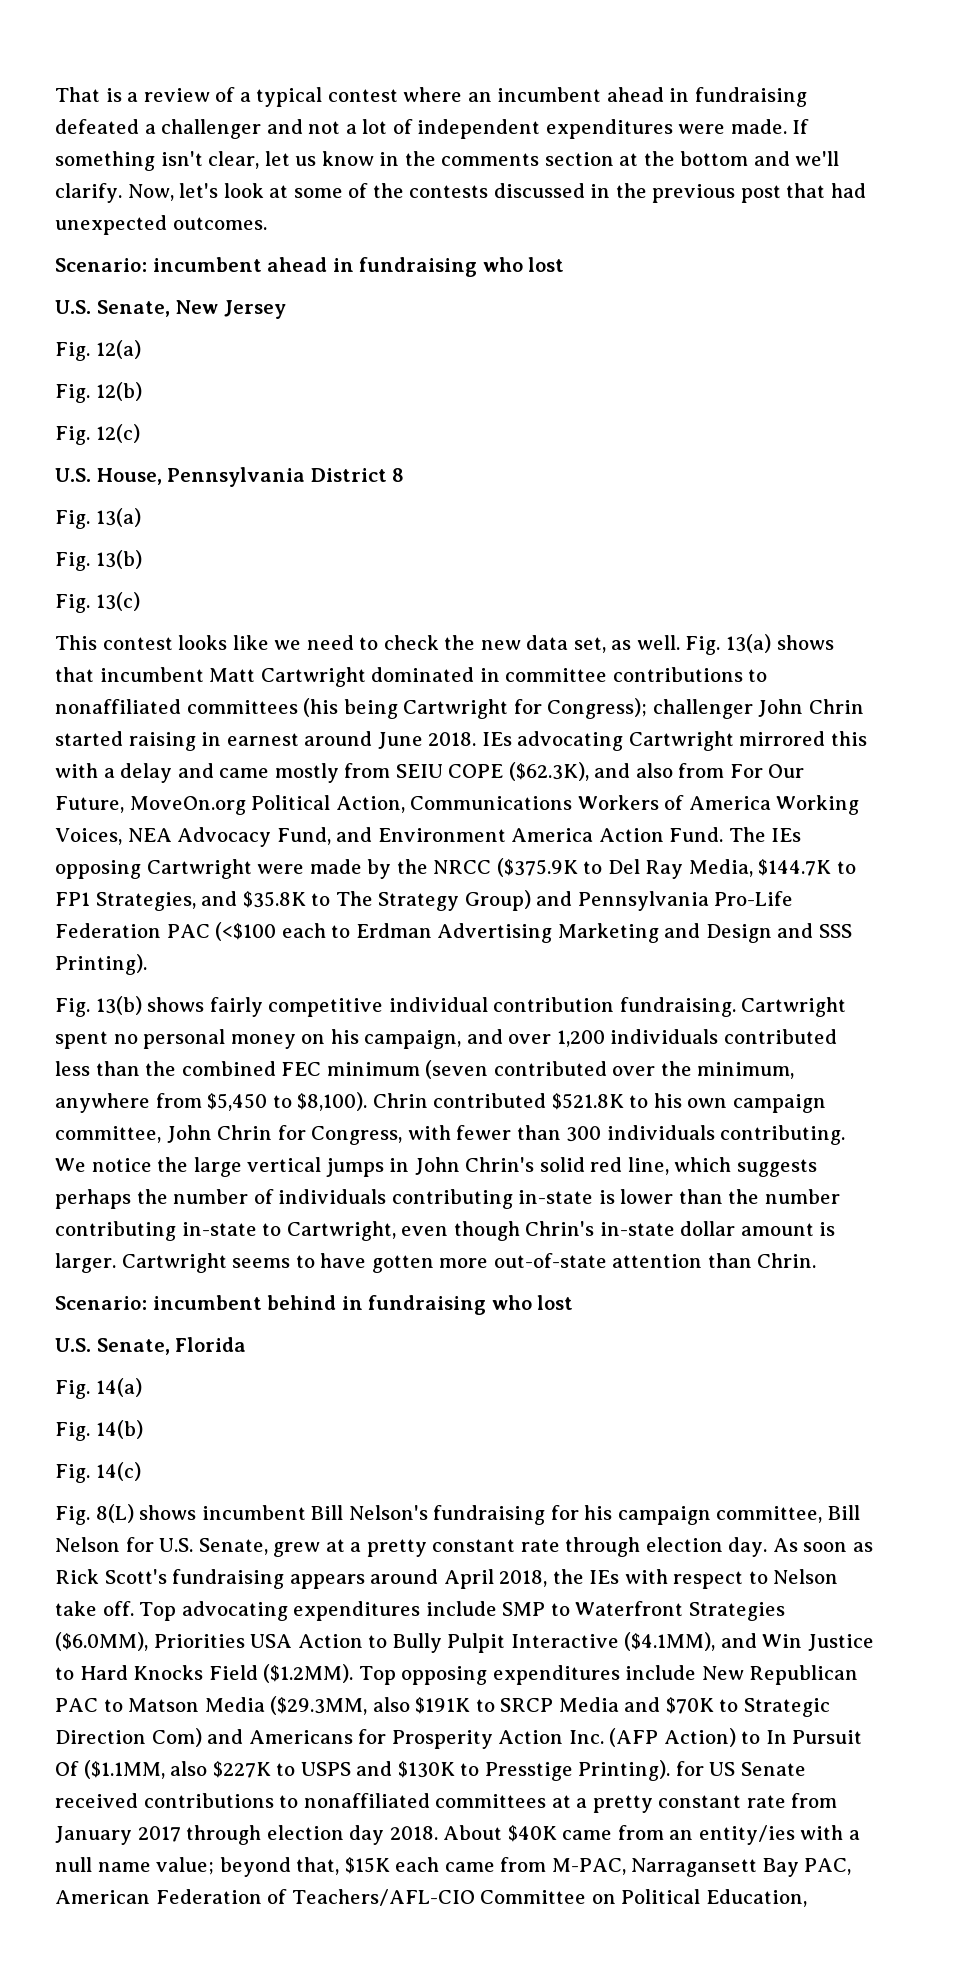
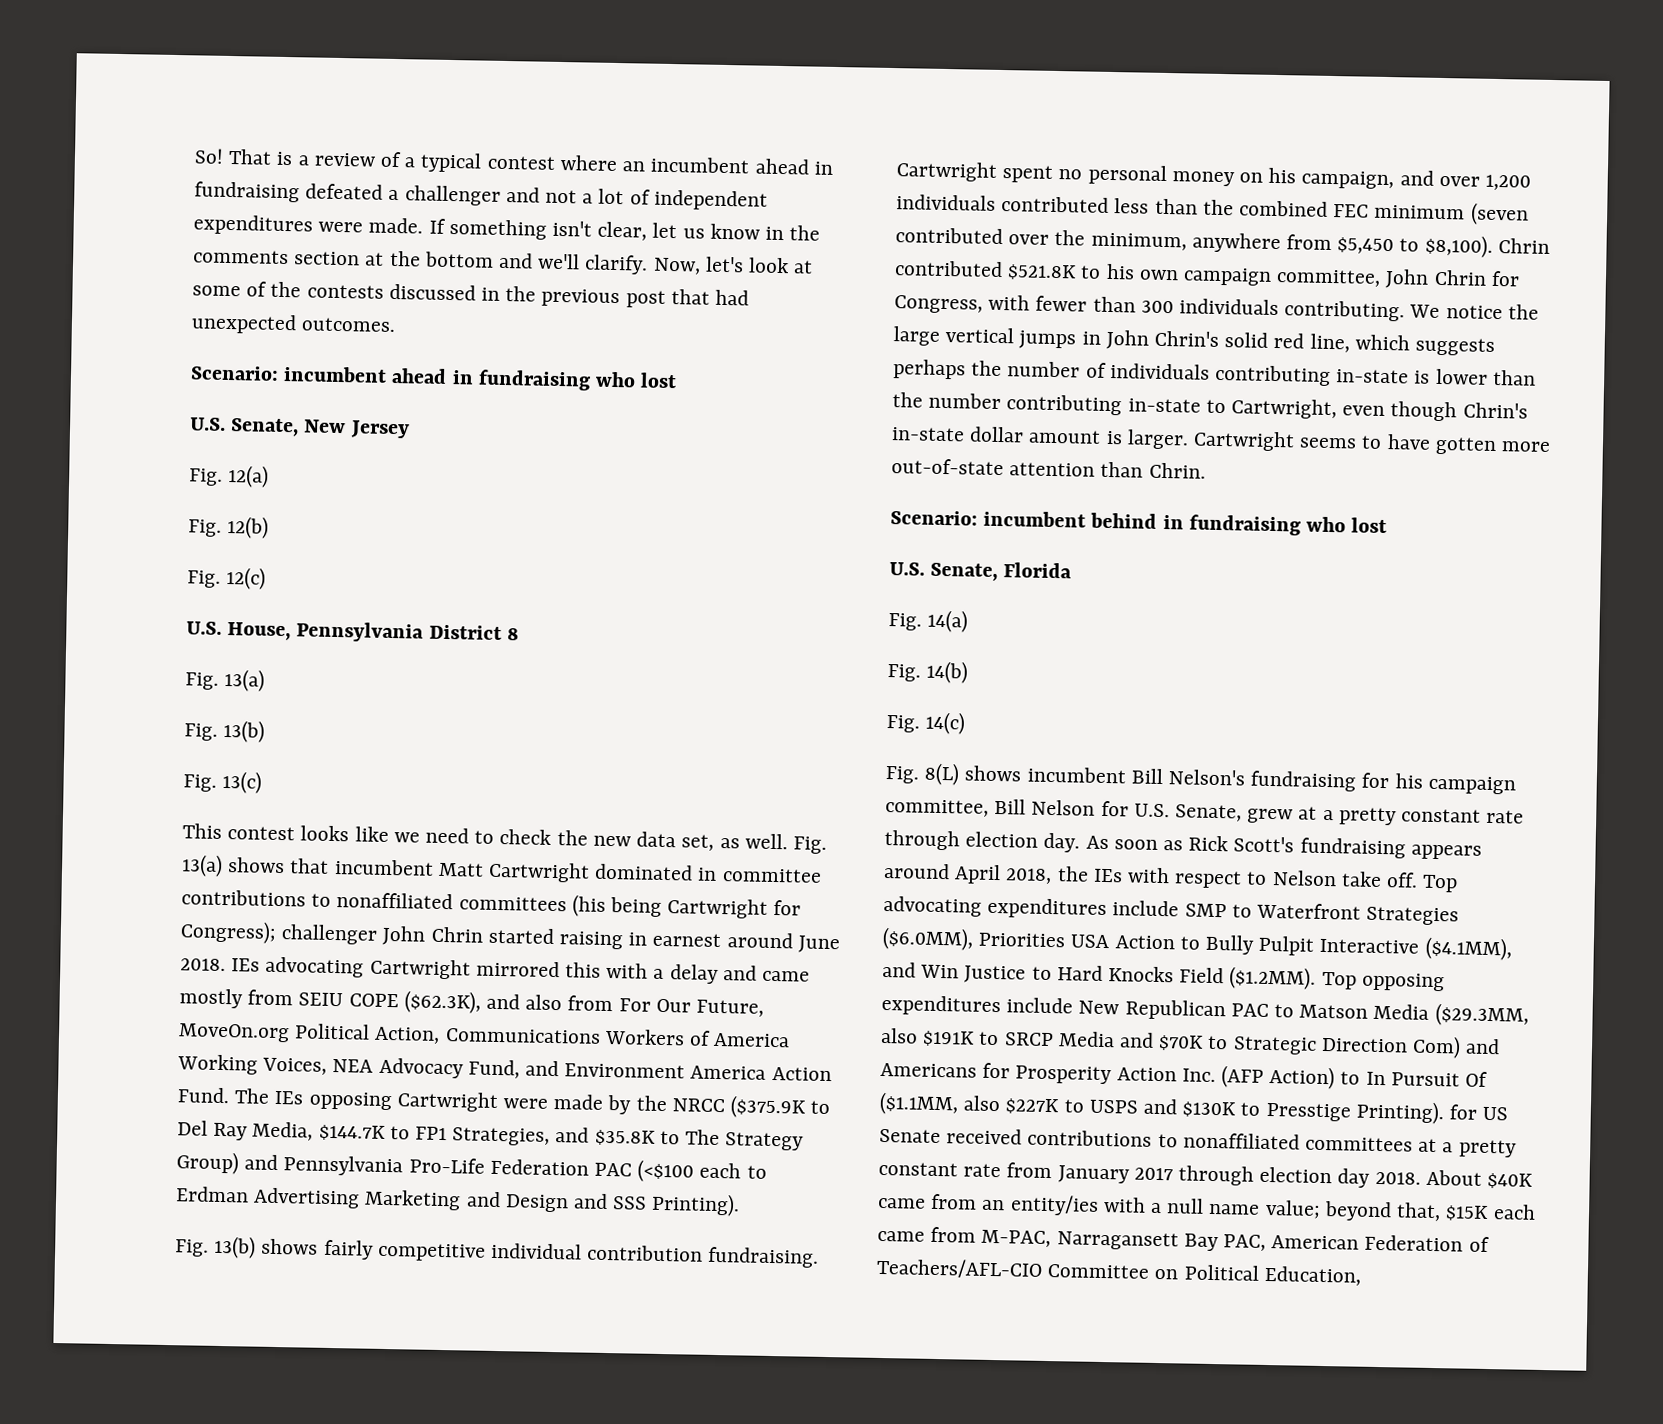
+ So!

